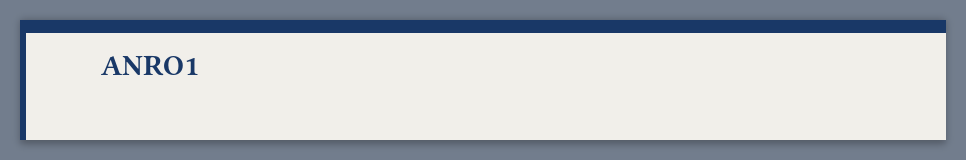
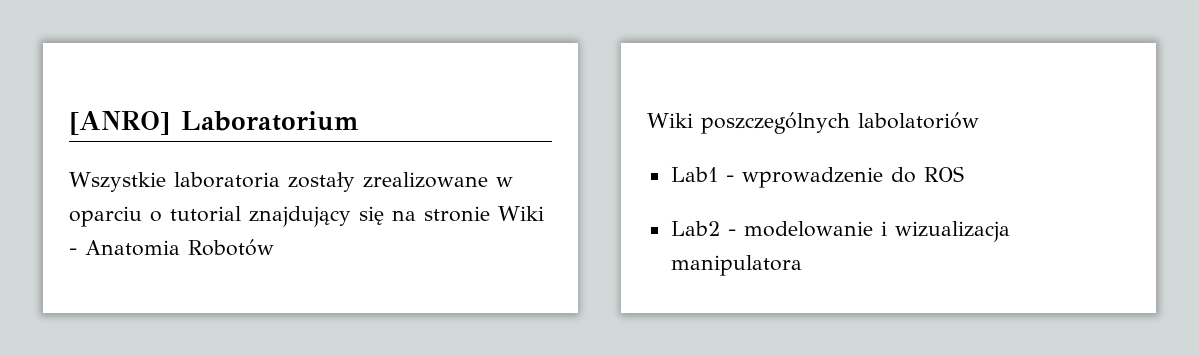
- ANRO1
+ [ANRO] Laboratorium
+ Wszystkie laboratoria zostały zrealizowane w oparciu o tutorial znajdujący się na stronie Wiki - Anatomia Robotów
+ Wiki poszczególnych labolatoriów
+ Lab1 - wprowadzenie do ROS
+ Lab2 - modelowanie i wizualizacja manipulatora

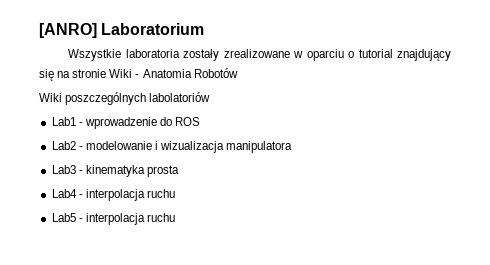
+ Lab3 - kinematyka prosta
+ Lab4 - interpolacja ruchu
+ Lab5 - interpolacja ruchu

